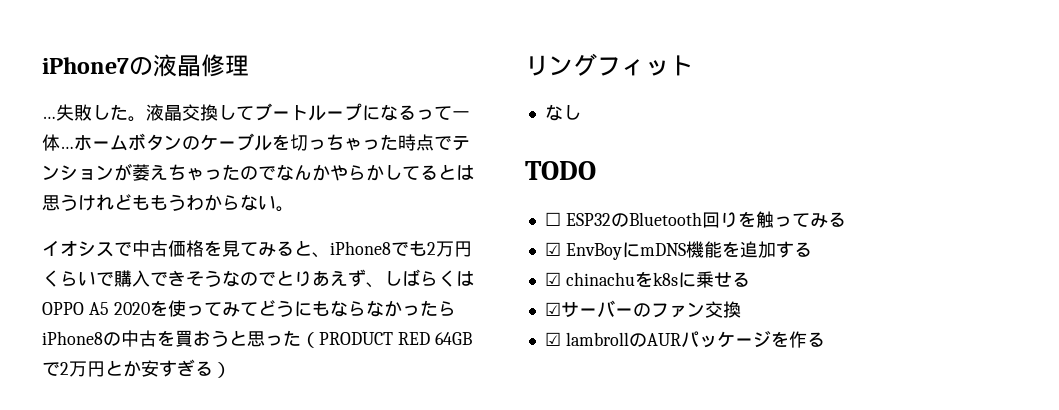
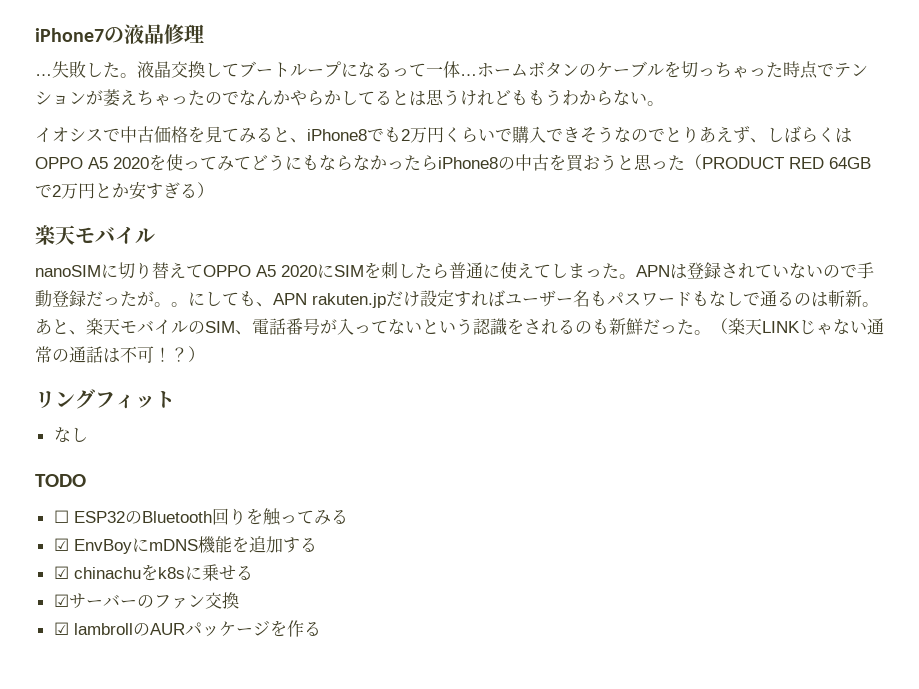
  イオシスで中古価格を見てみると、iPhone8でも2万円くらいで購入できそうなのでとりあえず、しばらくはOPPO A5 2020を使ってみてどうにもならなかったらiPhone8の中古を買おうと思った（PRODUCT RED 64GBで2万円とか安すぎる）
+ 楽天モバイル
+ nanoSIMに切り替えてOPPO A5 2020にSIMを刺したら普通に使えてしまった。APNは登録されていないので手動登録だったが。。にしても、APN rakuten.jpだけ設定すればユーザー名もパスワードもなしで通るのは斬新。あと、楽天モバイルのSIM、電話番号が入ってないという認識をされるのも新鮮だった。（楽天LINKじゃない通常の通話は不可！？）

